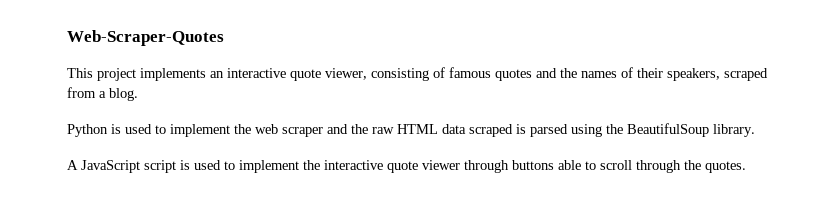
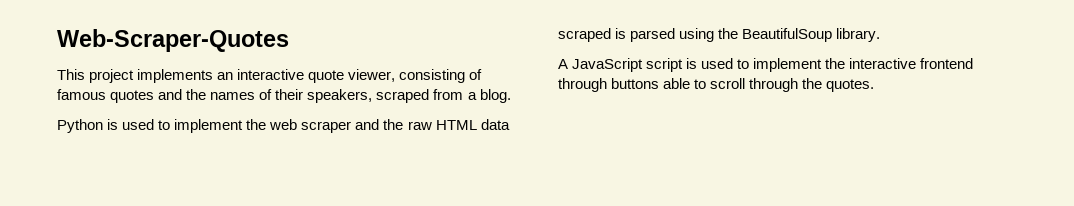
- A JavaScript script is used to implement the interactive quote viewer through buttons able to scroll through the quotes.
+ A JavaScript script is used to implement the interactive frontend through buttons able to scroll through the quotes.

